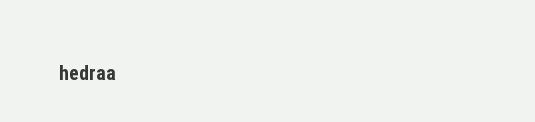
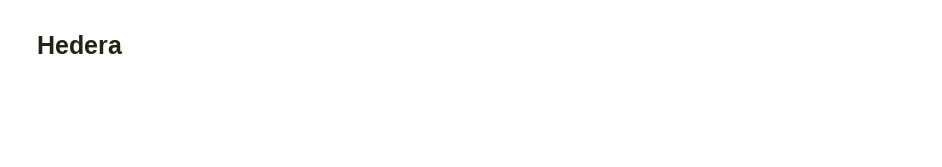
- hedraa
+ Hedera

